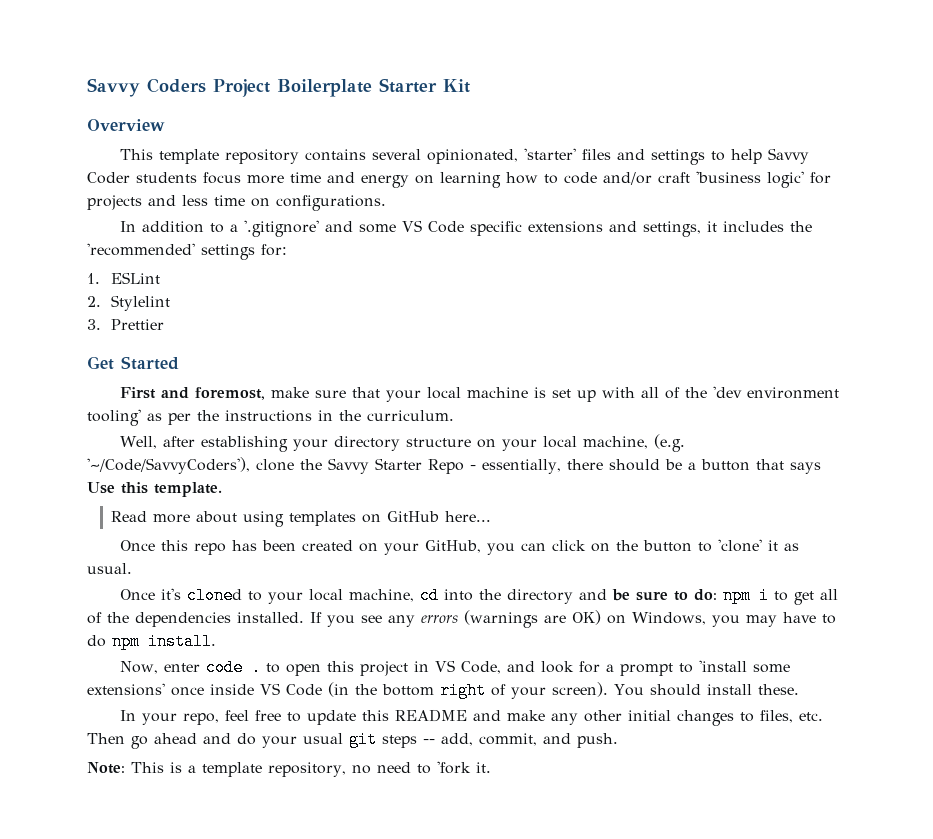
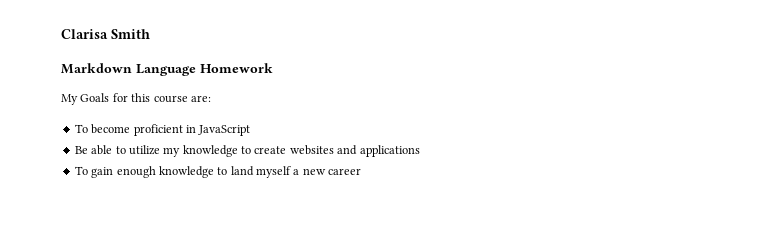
- Savvy Coders Project Boilerplate Starter Kit
- Overview
- This template repository contains several opinionated, 'starter' files and settings to help Savvy Coder students focus more time and energy on learning how to code and/or craft 'business logic' for projects and less time on configurations.
- In addition to a '.gitignore' and some VS Code specific extensions and settings, it includes the 'recommended' settings for:
- 1. ESLint
- 2. Stylelint
- 3. Prettier
- Get Started
- First and foremost, make sure that your local machine is set up with all of the 'dev environment tooling' as per the instructions in the curriculum.
- Well, after establishing your directory structure on your local machine, (e.g. '~/Code/SavvyCoders'), clone the Savvy Starter Repo - essentially, there should be a button that says Use this template.
- Read more about using templates on GitHub here...
- Once this repo has been created on your GitHub, you can click on the button to 'clone' it as usual.
- Once it's cloned to your local machine, cd into the directory and be sure to do: npm i to get all of the dependencies installed. If you see any errors (warnings are OK) on Windows, you may have to do npm install.
- Now, enter code . to open this project in VS Code, and look for a prompt to 'install some extensions' once inside VS Code (in the bottom right of your screen). You should install these.
- In your repo, feel free to update this README and make any other initial changes to files, etc. Then go ahead and do your usual git steps -- add, commit, and push.
- Note: This is a template repository, no need to 'fork it.
+ Clarisa Smith
+ Markdown Language Homework
+ My Goals for this course are:
+ To become proficient in JavaScript
+ Be able to utilize my knowledge to create websites and applications
+ To gain enough knowledge to land myself a new career

